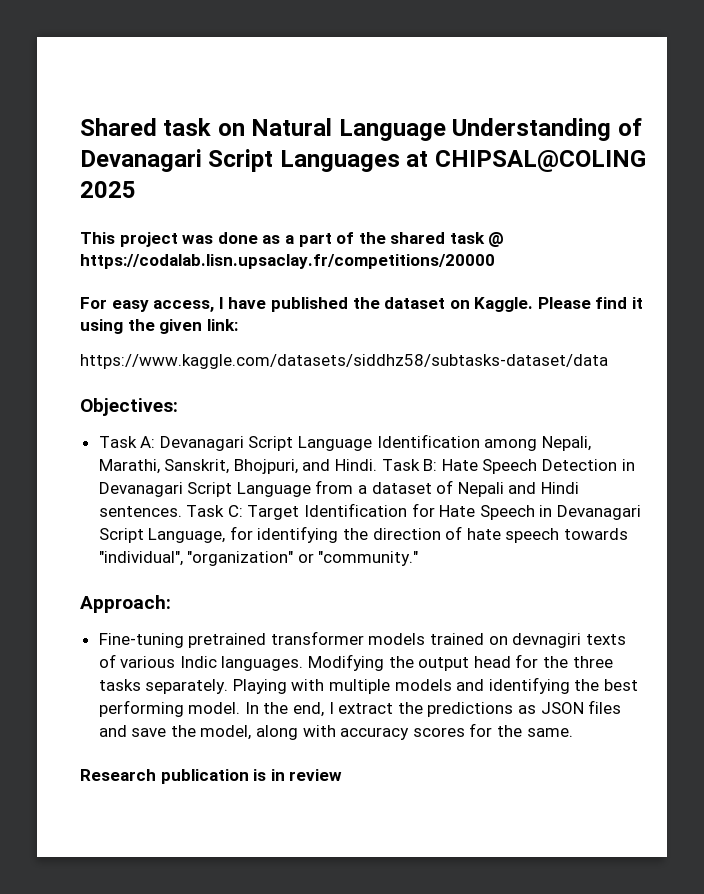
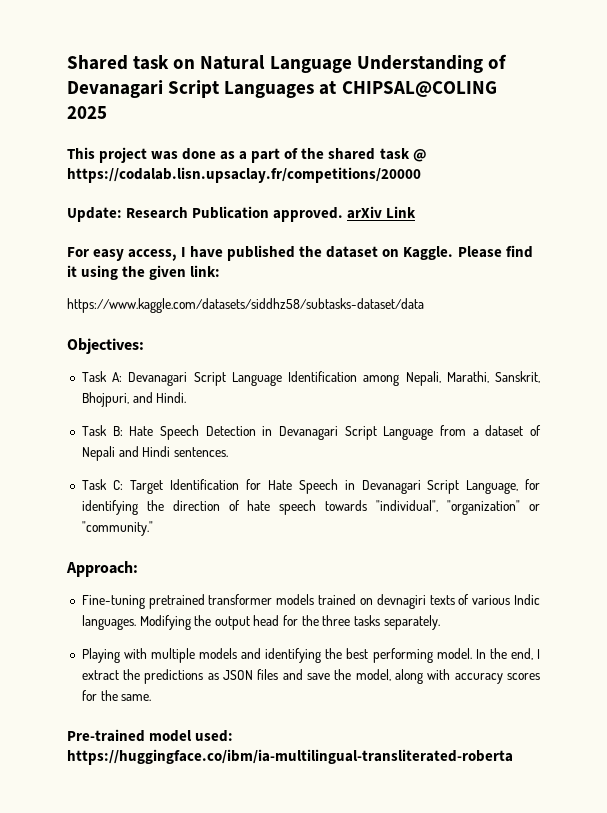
+ Update: Research Publication approved. arXiv Link
- Task A: Devanagari Script Language Identification among Nepali, Marathi, Sanskrit, Bhojpuri, and Hindi. Task B: Hate Speech Detection in Devanagari Script Language from a dataset of Nepali and Hindi sentences. Task C: Target Identification for Hate Speech in Devanagari Script Language, for identifying the direction of hate speech towards "individual", "organization" or "community."
+ Task A: Devanagari Script Language Identification among Nepali, Marathi, Sanskrit, Bhojpuri, and Hindi.
+ Task B: Hate Speech Detection in Devanagari Script Language from a dataset of Nepali and Hindi sentences.
+ Task C: Target Identification for Hate Speech in Devanagari Script Language, for identifying the direction of hate speech towards "individual", "organization" or "community."
- Modifying the output head for the three tasks separately. Playing with multiple models and identifying the best performing model.
+ Modifying the output head for the three tasks separately.
+ Playing with multiple models and identifying the best performing model.
- Research publication is in review
+ Pre-trained model used: https://huggingface.co/ibm/ia-multilingual-transliterated-roberta

